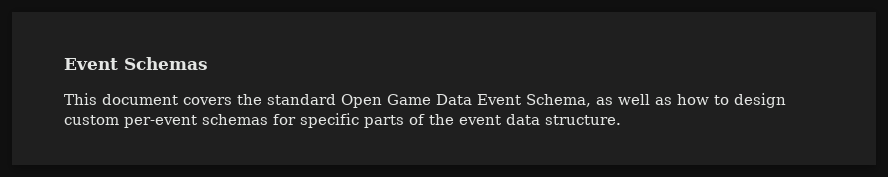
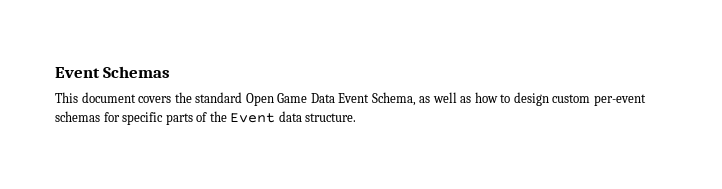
- This document covers the standard Open Game Data Event Schema, as well as how to design custom per-event schemas for specific parts of the event data structure.
+ This document covers the standard Open Game Data Event Schema, as well as how to design custom per-event schemas for specific parts of the Event data structure.

